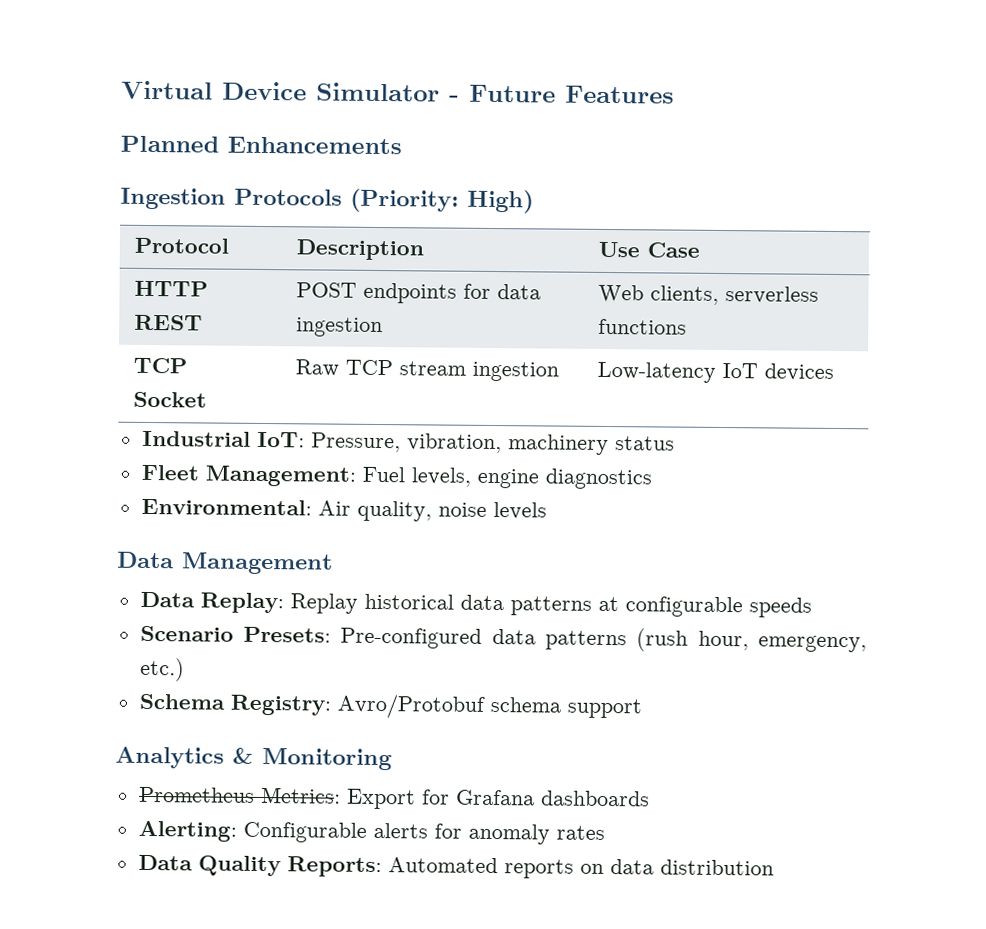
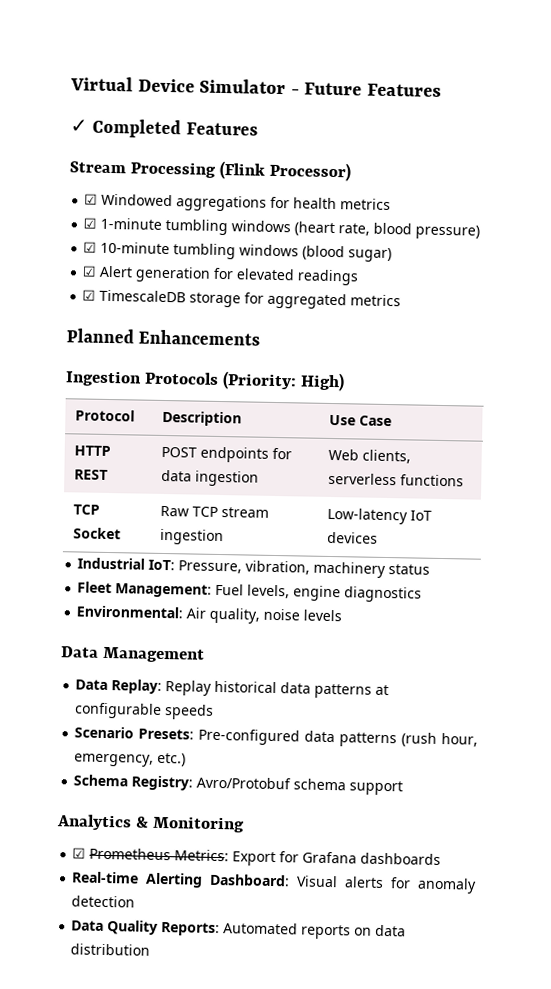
+ ✓ Completed Features
+ Stream Processing (Flink Processor)
+ ☑ Windowed aggregations for health metrics
+ ☑ 1-minute tumbling windows (heart rate, blood pressure)
+ ☑ 10-minute tumbling windows (blood sugar)
+ ☑ Alert generation for elevated readings
+ ☑ TimescaleDB storage for aggregated metrics
- Prometheus Metrics: Export for Grafana dashboards
+ ☑ Prometheus Metrics: Export for Grafana dashboards
- Alerting: Configurable alerts for anomaly rates
+ Real-time Alerting Dashboard: Visual alerts for anomaly detection

